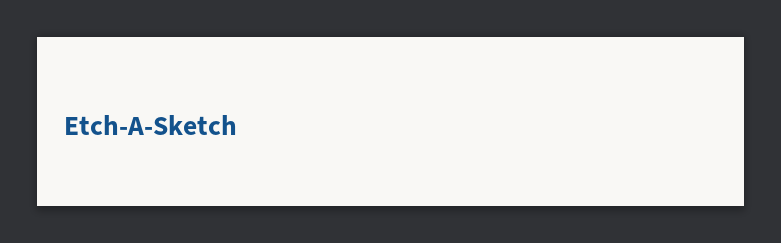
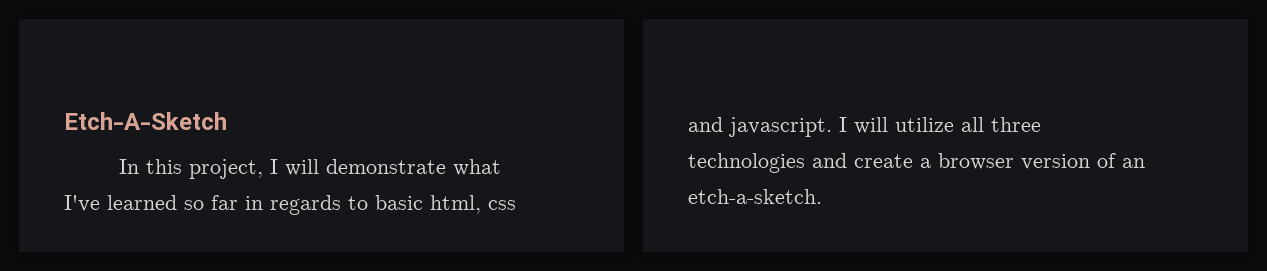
+ In this project, I will demonstrate what I've learned so far in regards to basic html, css and javascript. I will utilize all three technologies and create a browser version of an etch-a-sketch.

